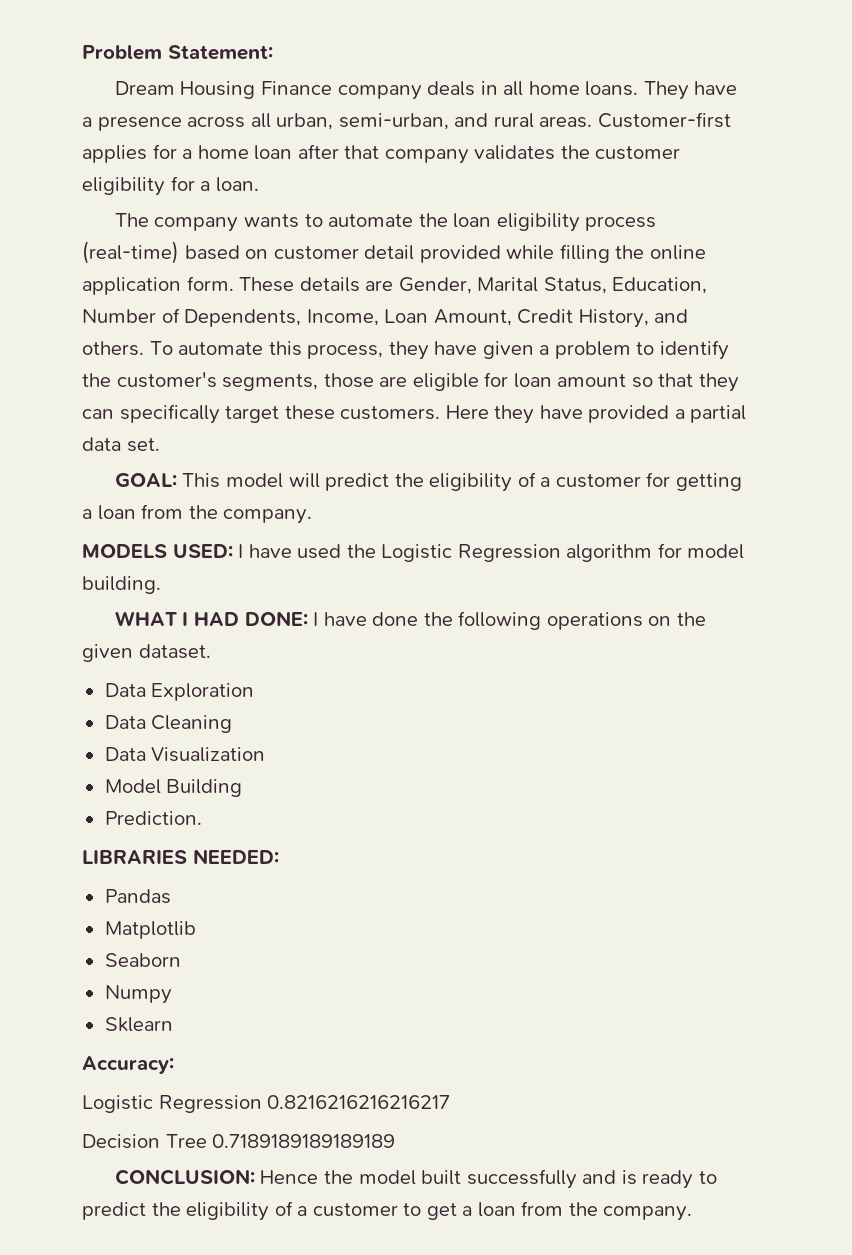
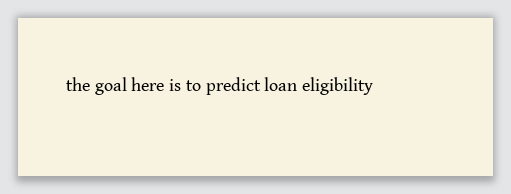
- Problem Statement:
- Dream Housing Finance company deals in all home loans. They have a presence across all urban, semi-urban, and rural areas. Customer-first applies for a home loan after that company validates the customer eligibility for a loan.
- The company wants to automate the loan eligibility process (real-time) based on customer detail provided while filling the online application form. These details are Gender, Marital Status, Education, Number of Dependents, Income, Loan Amount, Credit History, and others. To automate this process, they have given a problem to identify the customer's segments, those are eligible for loan amount so that they can specifically target these customers. Here they have provided a partial data set.
- GOAL: This model will predict the eligibility of a customer for getting a loan from the company.
- MODELS USED: I have used the Logistic Regression algorithm for model building.
- WHAT I HAD DONE: I have done the following operations on the given dataset.
- Data Exploration
- Data Cleaning
- Data Visualization
- Model Building
- Prediction.
- LIBRARIES NEEDED:
- Pandas
- Matplotlib
- Seaborn
- Numpy
- Sklearn
- Accuracy:
- Logistic Regression 0.8216216216216217
- Decision Tree 0.7189189189189189
- CONCLUSION: Hence the model built successfully and is ready to predict the eligibility of a customer to get a loan from the company.
+ the goal here is to predict loan eligibility

